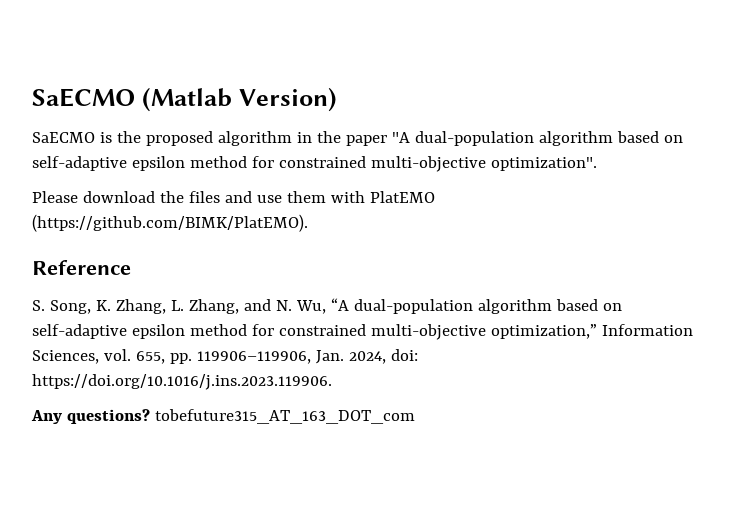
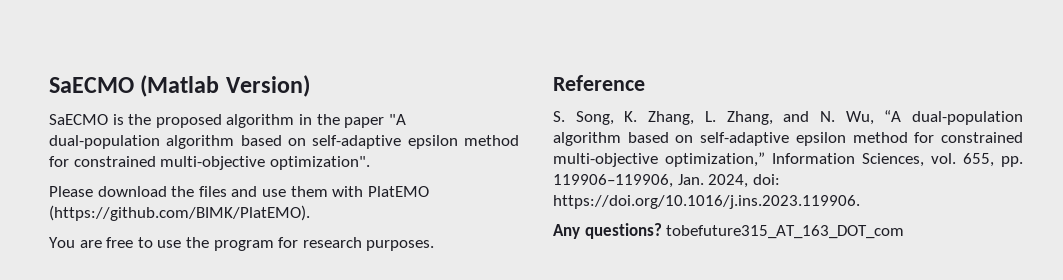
+ You are free to use the program for research purposes.

